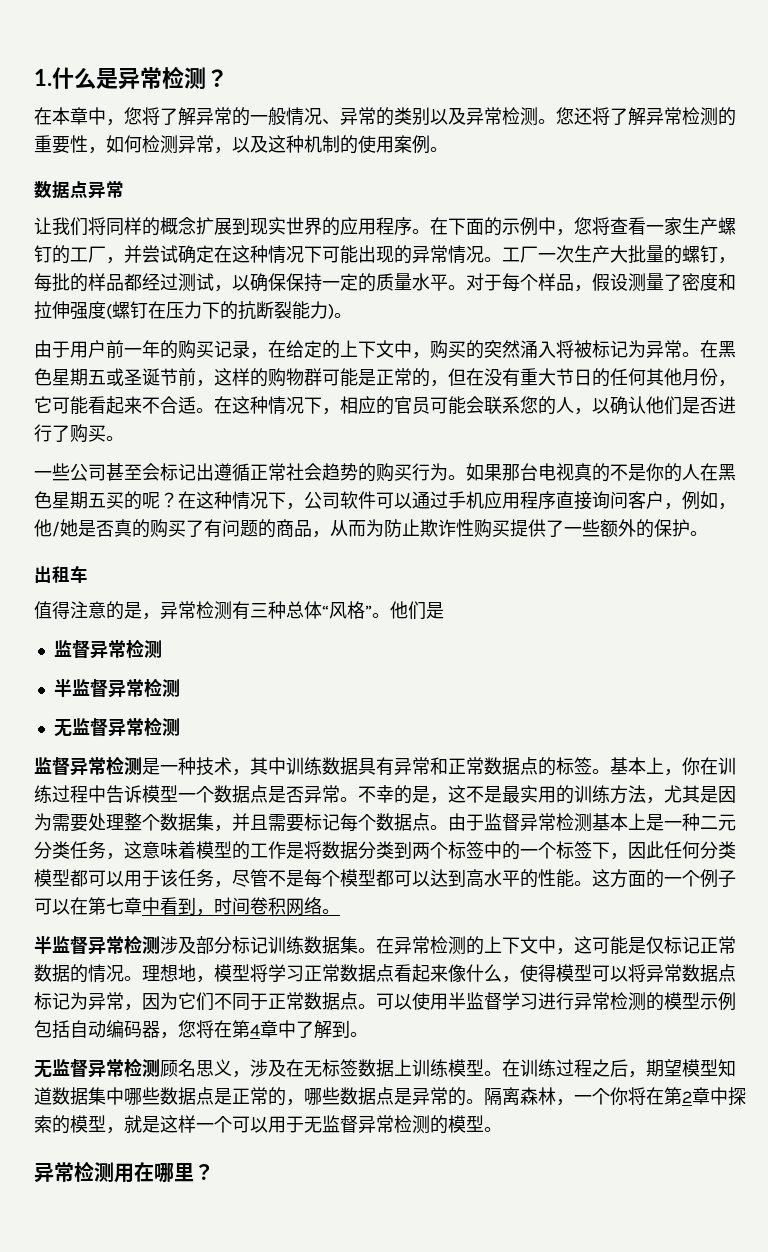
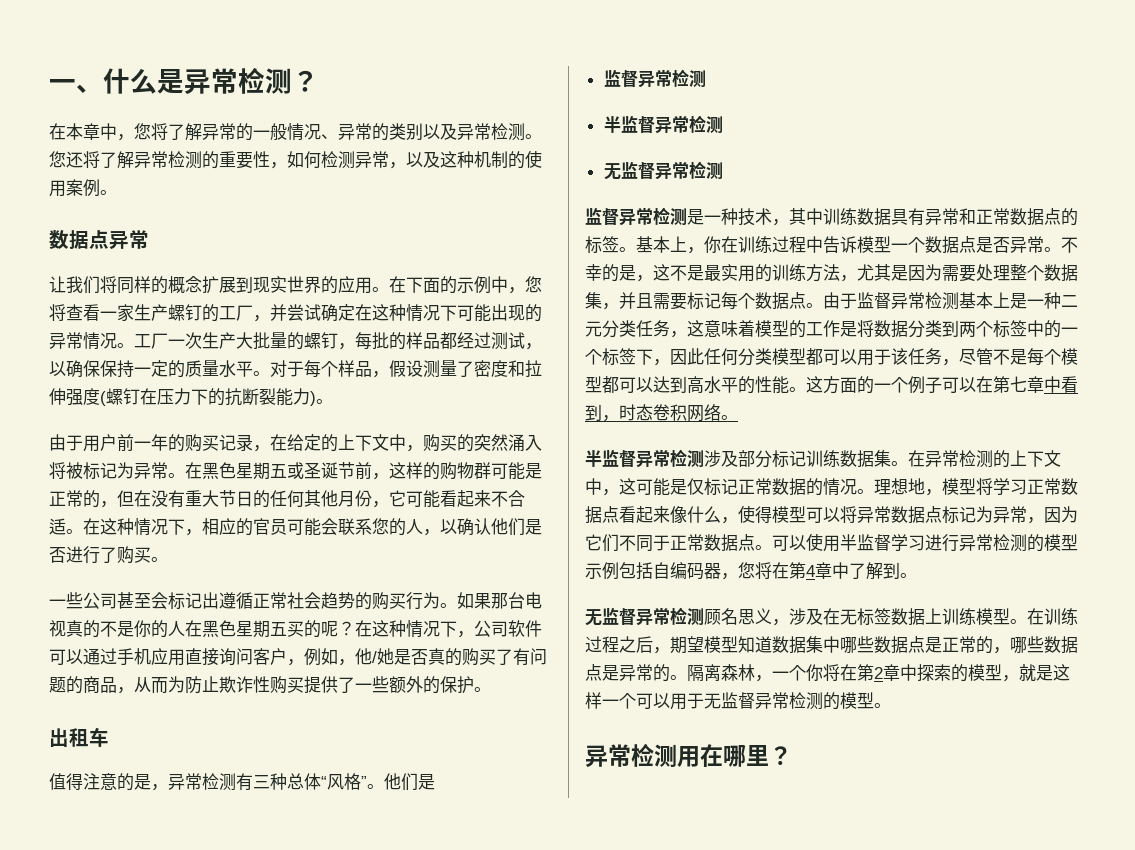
- 1.什么是异常检测？
+ 一、什么是异常检测？
- 让我们将同样的概念扩展到现实世界的应用程序。
+ 让我们将同样的概念扩展到现实世界的应用。
- 在这种情况下，公司软件可以通过手机应用程序直接询问客户，例如，他/她是否真的购买了有问题的商品，从而为防止欺诈性购买提供了一些额外的保护。
+ 在这种情况下，公司软件可以通过手机应用直接询问客户，例如，他/她是否真的购买了有问题的商品，从而为防止欺诈性购买提供了一些额外的保护。
- 这方面的一个例子可以在第七章中看到，时间卷积网络。
+ 这方面的一个例子可以在第七章中看到，时态卷积网络。
- 可以使用半监督学习进行异常检测的模型示例包括自动编码器，您将在第4章中了解到。
+ 可以使用半监督学习进行异常检测的模型示例包括自编码器，您将在第4章中了解到。

